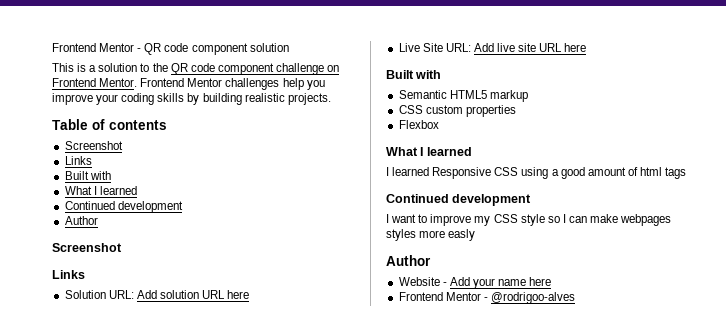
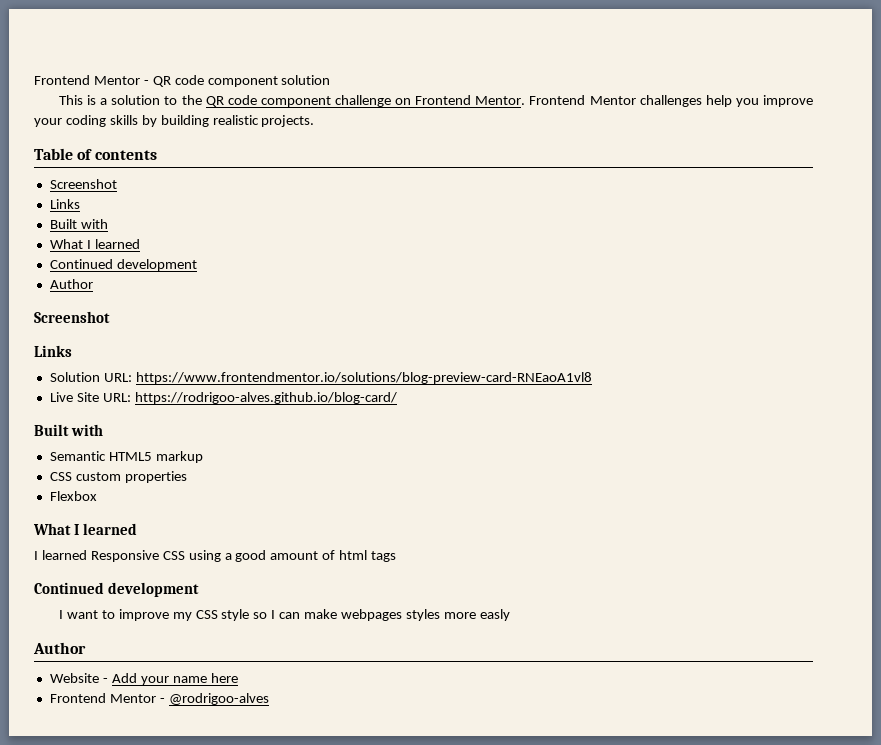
- Solution URL: Add solution URL here
+ Solution URL: https://www.frontendmentor.io/solutions/blog-preview-card-RNEaoA1vl8
- Live Site URL: Add live site URL here
+ Live Site URL: https://rodrigoo-alves.github.io/blog-card/

